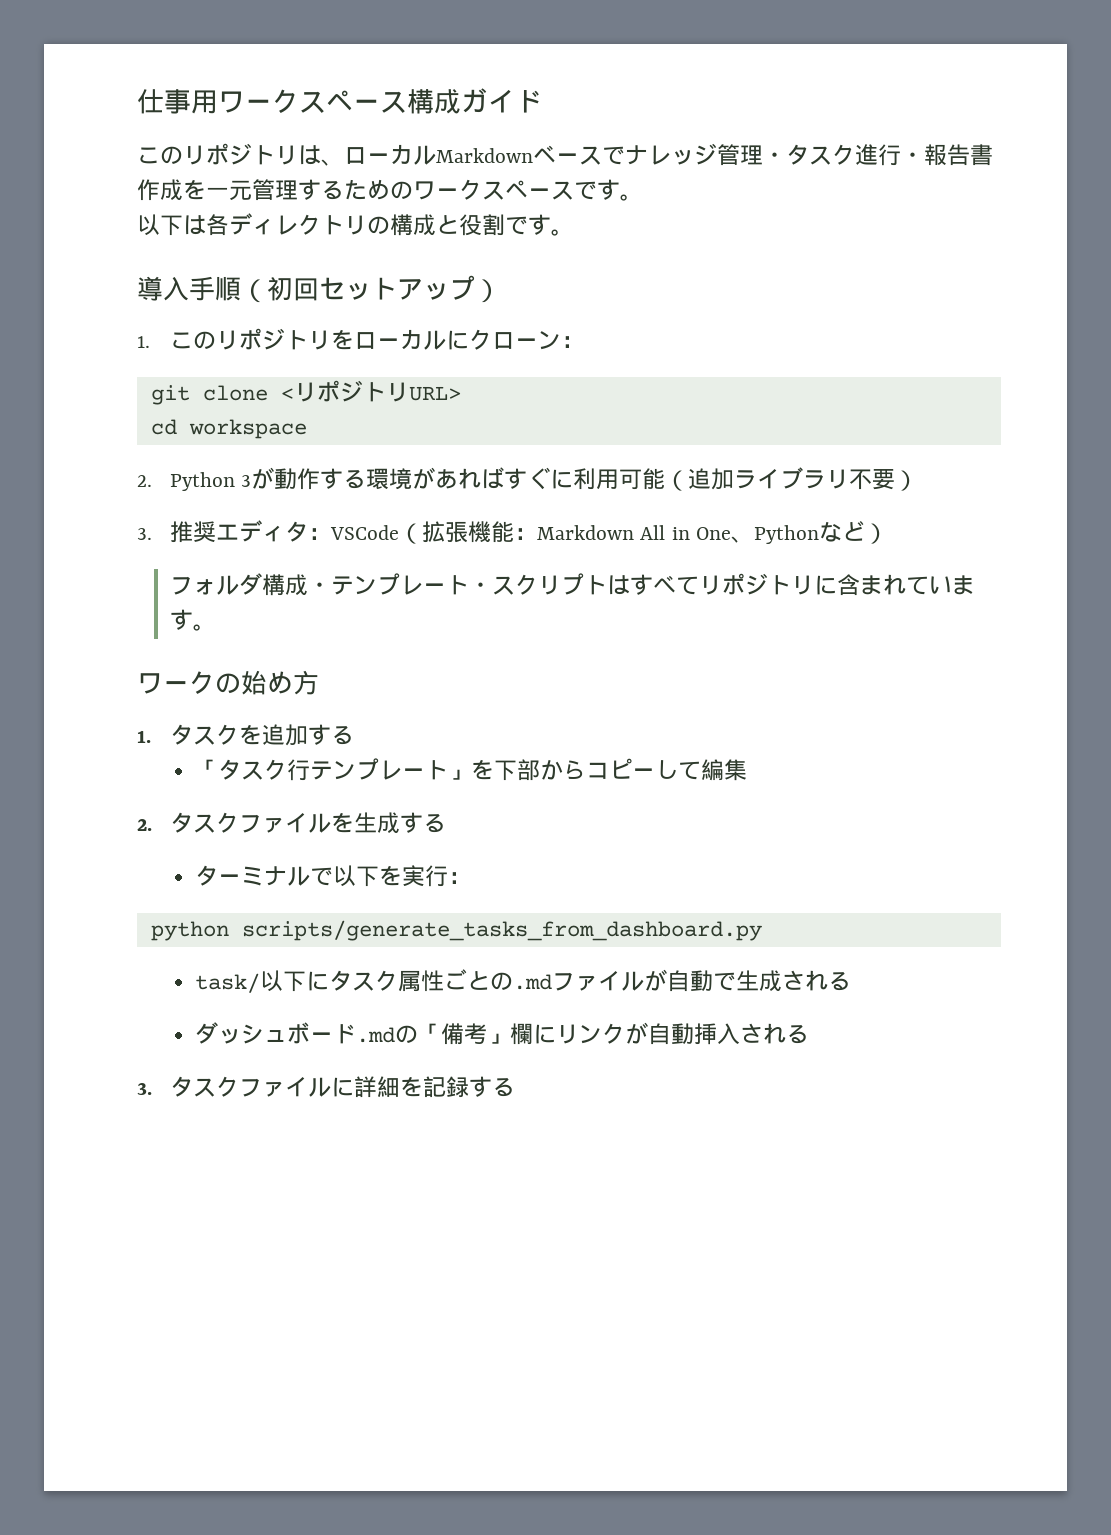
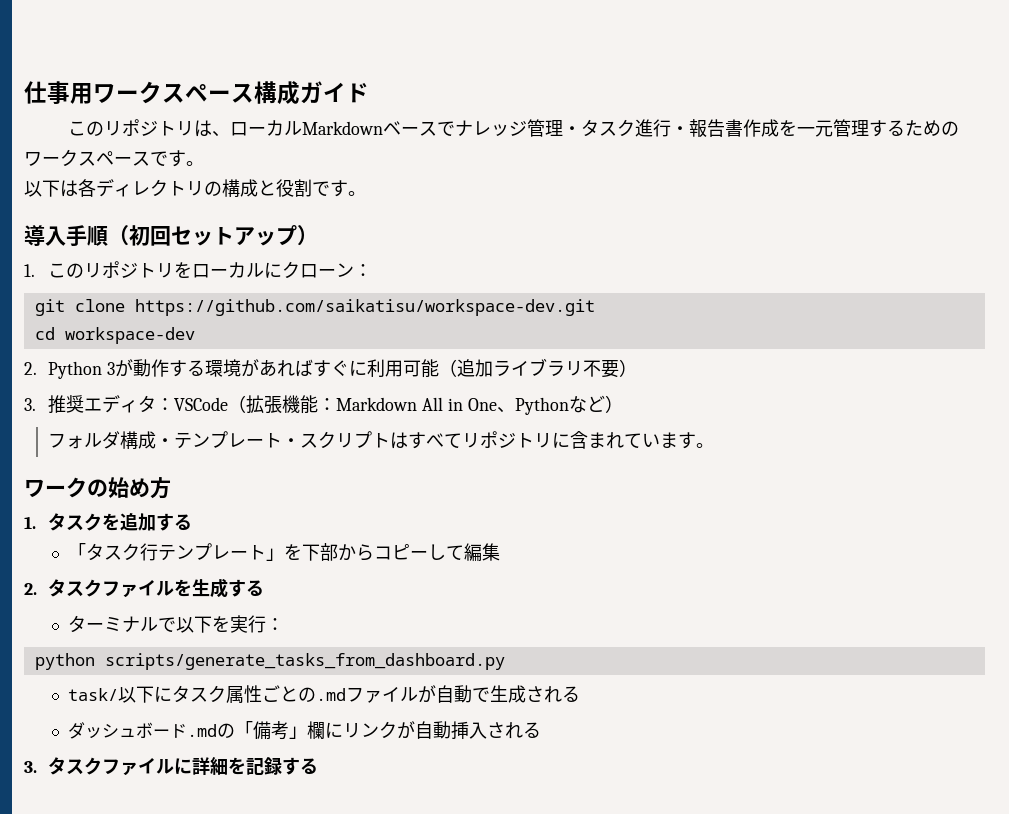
- git clone <リポジトリURL>
+ git clone https://github.com/saikatisu/workspace-dev.git
- cd workspace
+ cd workspace-dev

